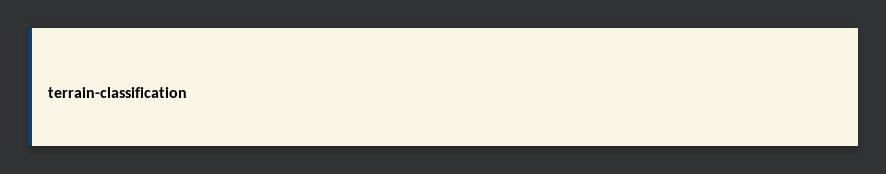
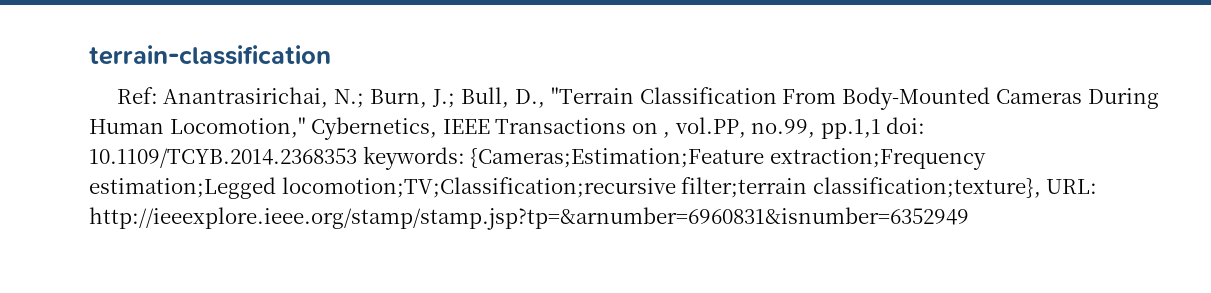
+ Ref: Anantrasirichai, N.; Burn, J.; Bull, D., "Terrain Classification From Body-Mounted Cameras During Human Locomotion," Cybernetics, IEEE Transactions on , vol.PP, no.99, pp.1,1 doi: 10.1109/TCYB.2014.2368353 keywords: {Cameras;Estimation;Feature extraction;Frequency estimation;Legged locomotion;TV;Classification;recursive filter;terrain classification;texture}, URL: http://ieeexplore.ieee.org/stamp/stamp.jsp?tp=&arnumber=6960831&isnumber=6352949

